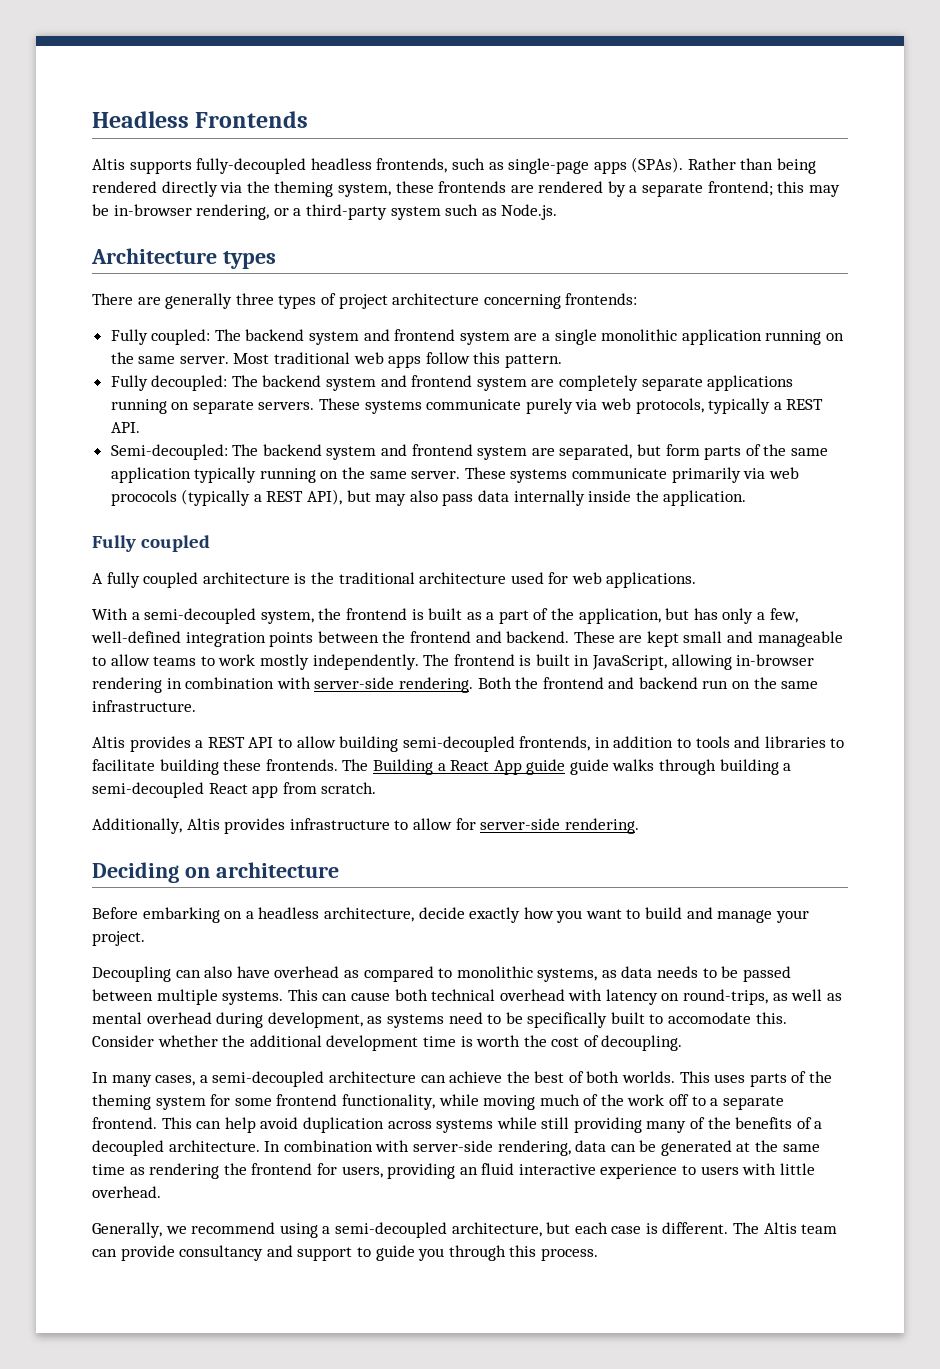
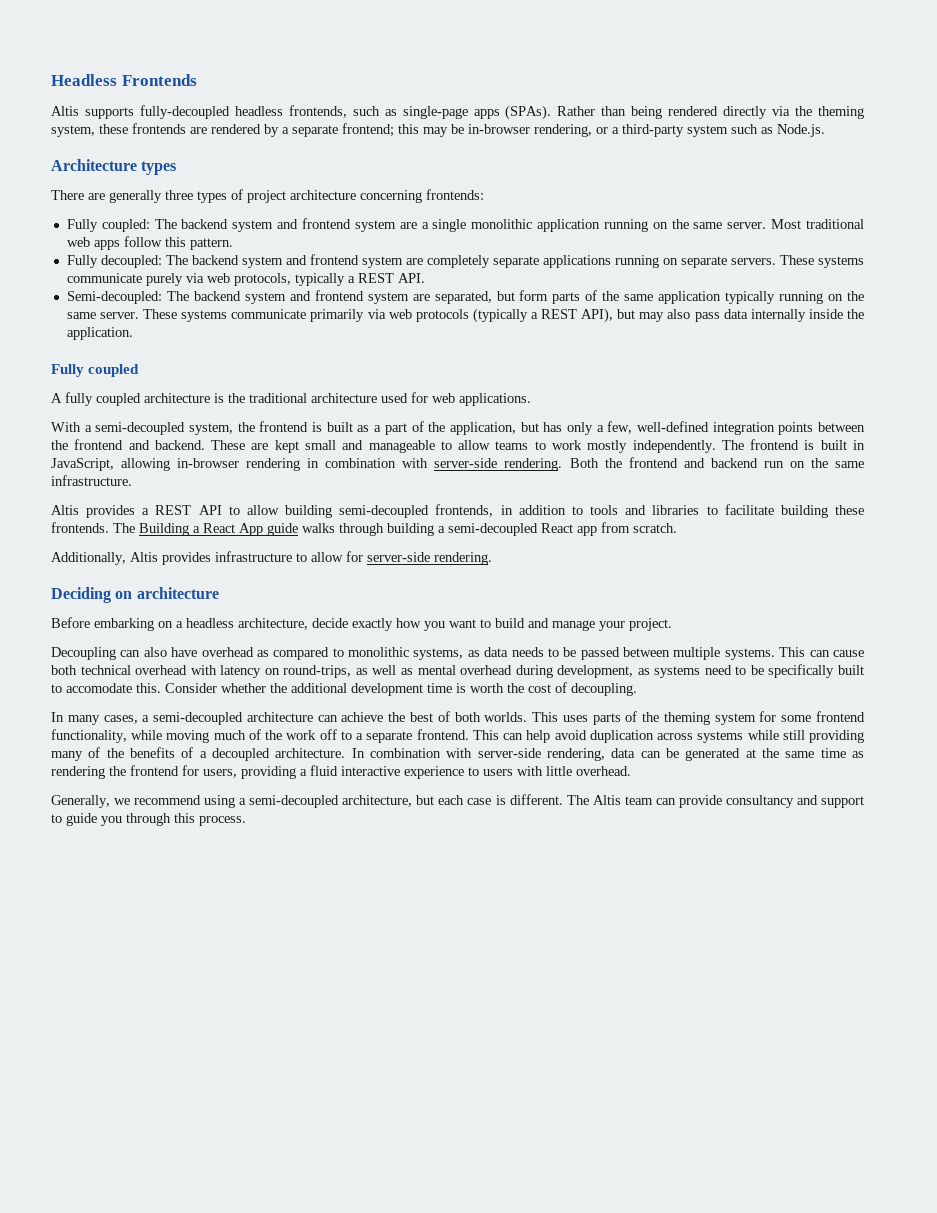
- These systems communicate primarily via web prococols (typically a REST API), but may also pass data internally inside the application.
+ These systems communicate primarily via web protocols (typically a REST API), but may also pass data internally inside the application.
- The Building a React App guide guide walks through building a semi-decoupled React app from scratch.
+ The Building a React App guide walks through building a semi-decoupled React app from scratch.
- In combination with server-side rendering, data can be generated at the same time as rendering the frontend for users, providing an fluid interactive experience to users with little overhead.
+ In combination with server-side rendering, data can be generated at the same time as rendering the frontend for users, providing a fluid interactive experience to users with little overhead.

